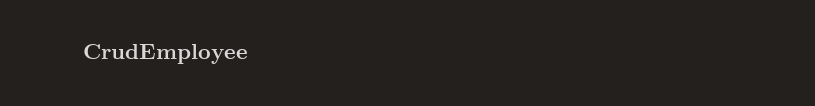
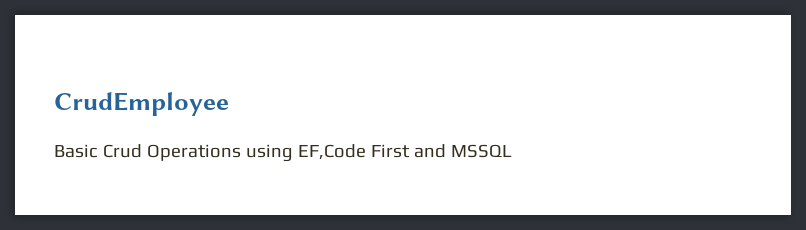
+ Basic Crud Operations using EF,Code First and MSSQL

